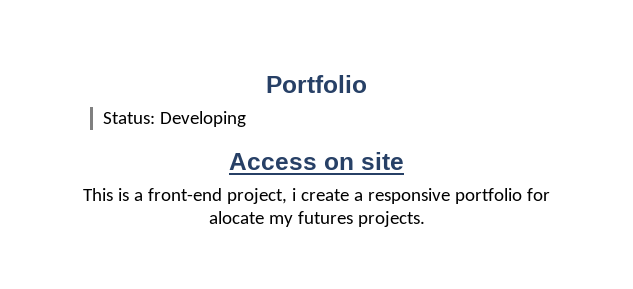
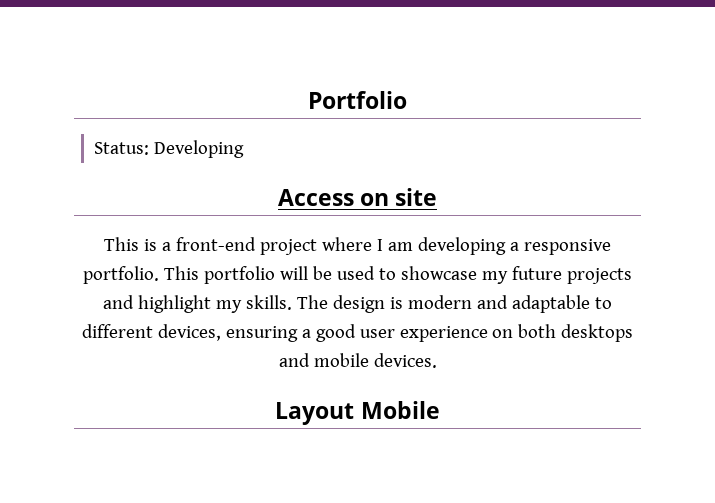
- This is a front-end project, i create a responsive portfolio for alocate my futures projects.
+ This is a front-end project where I am developing a responsive portfolio. This portfolio will be used to showcase my future projects and highlight my skills. The design is modern and adaptable to different devices, ensuring a good user experience on both desktops and mobile devices.
+ Layout Mobile

